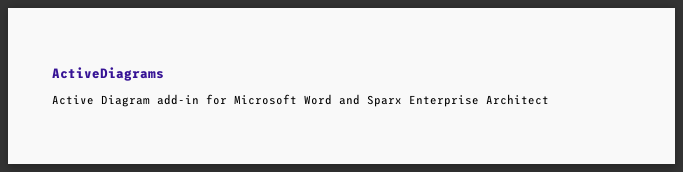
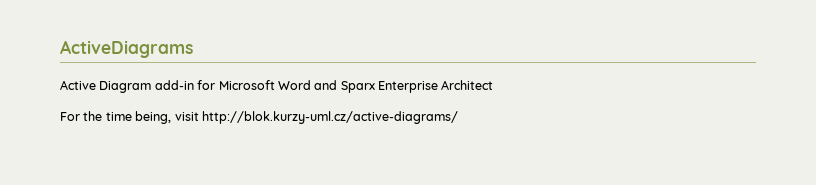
+ For the time being, visit http://blok.kurzy-uml.cz/active-diagrams/

